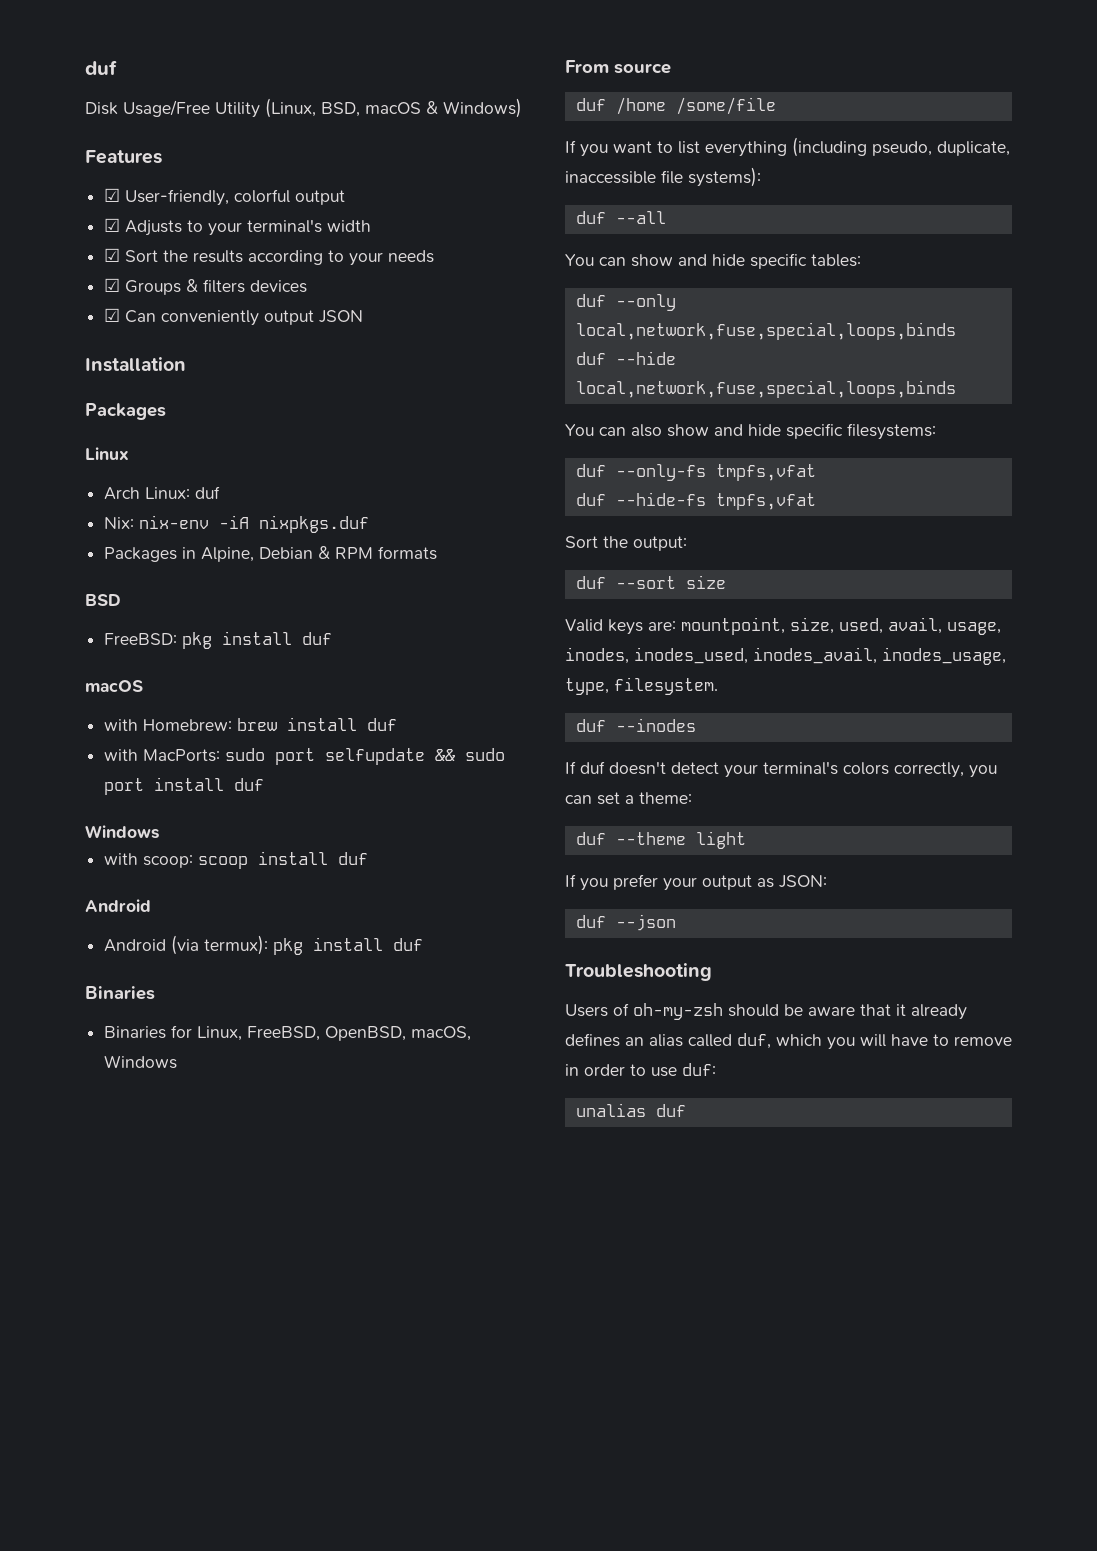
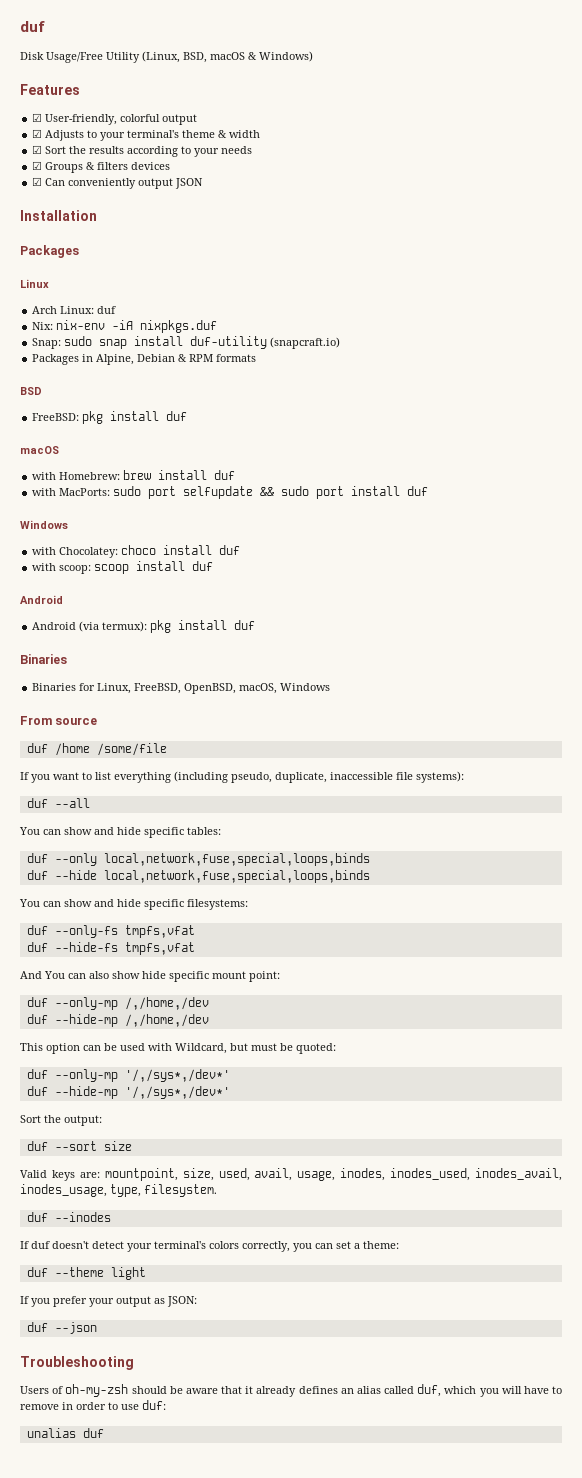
- ☑ Adjusts to your terminal's width
+ ☑ Adjusts to your terminal's theme & width
+ Snap: sudo snap install duf-utility (snapcraft.io)
+ with Chocolatey: choco install duf
- You can also show and hide specific filesystems:
+ You can show and hide specific filesystems:
+ And You can also show hide specific mount point:
+ duf --only-mp /,/home,/dev
+ duf --hide-mp /,/home,/dev
+ This option can be used with Wildcard, but must be quoted:
+ duf --only-mp '/,/sys*,/dev*'
+ duf --hide-mp '/,/sys*,/dev*'

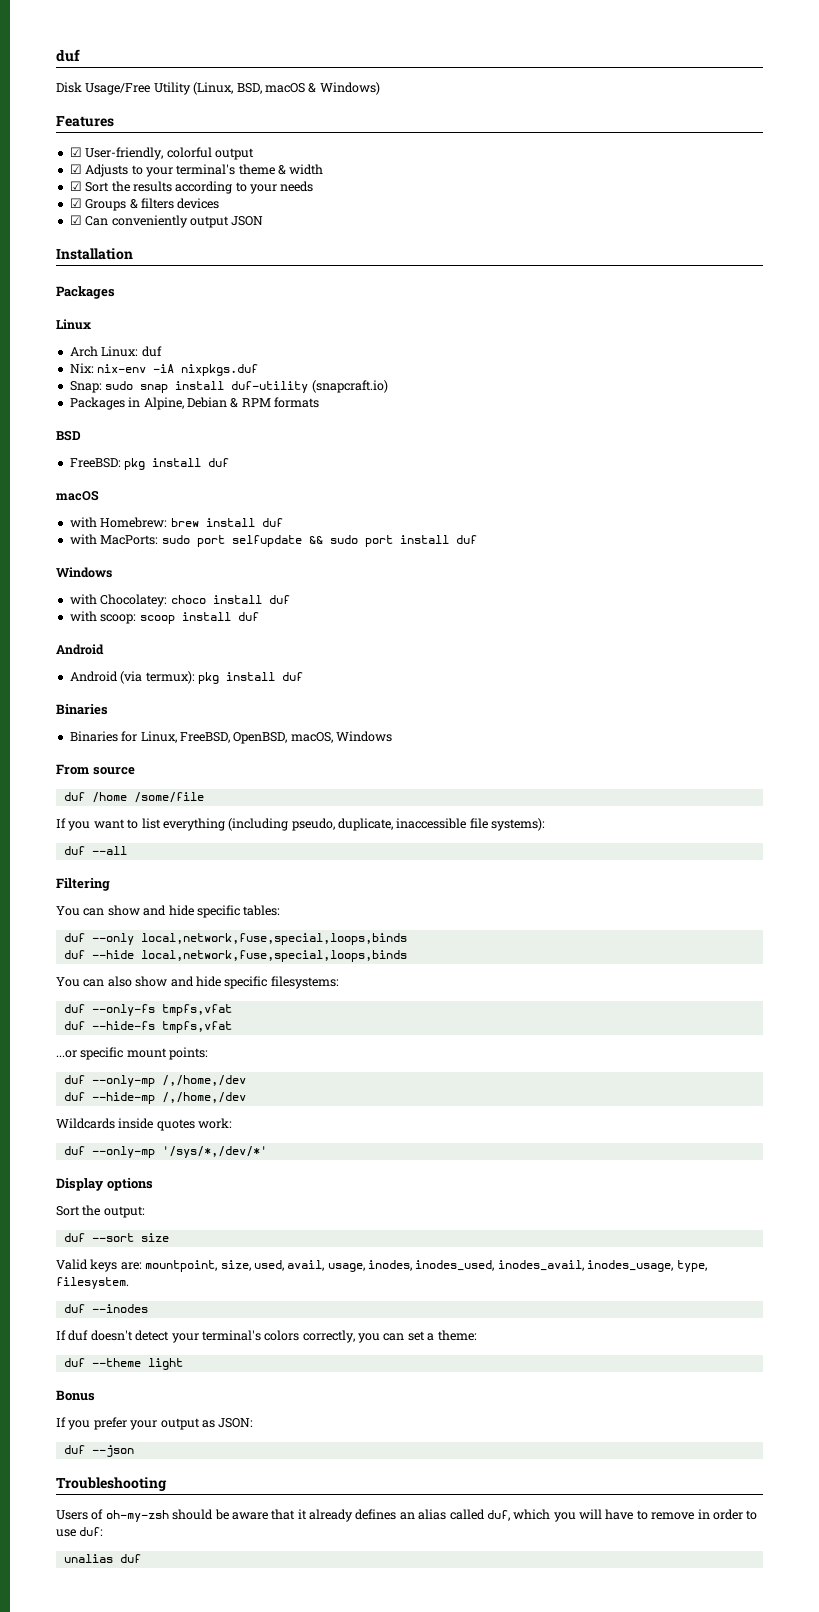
+ Filtering
- You can show and hide specific filesystems:
+ You can also show and hide specific filesystems:
- And You can also show hide specific mount point:
+ ...or specific mount points:
- This option can be used with Wildcard, but must be quoted:
- duf --only-mp '/,/sys*,/dev*'
- duf --hide-mp '/,/sys*,/dev*'
+ Wildcards inside quotes work:
+ duf --only-mp '/sys/*,/dev/*'
+ Display options
+ Bonus

